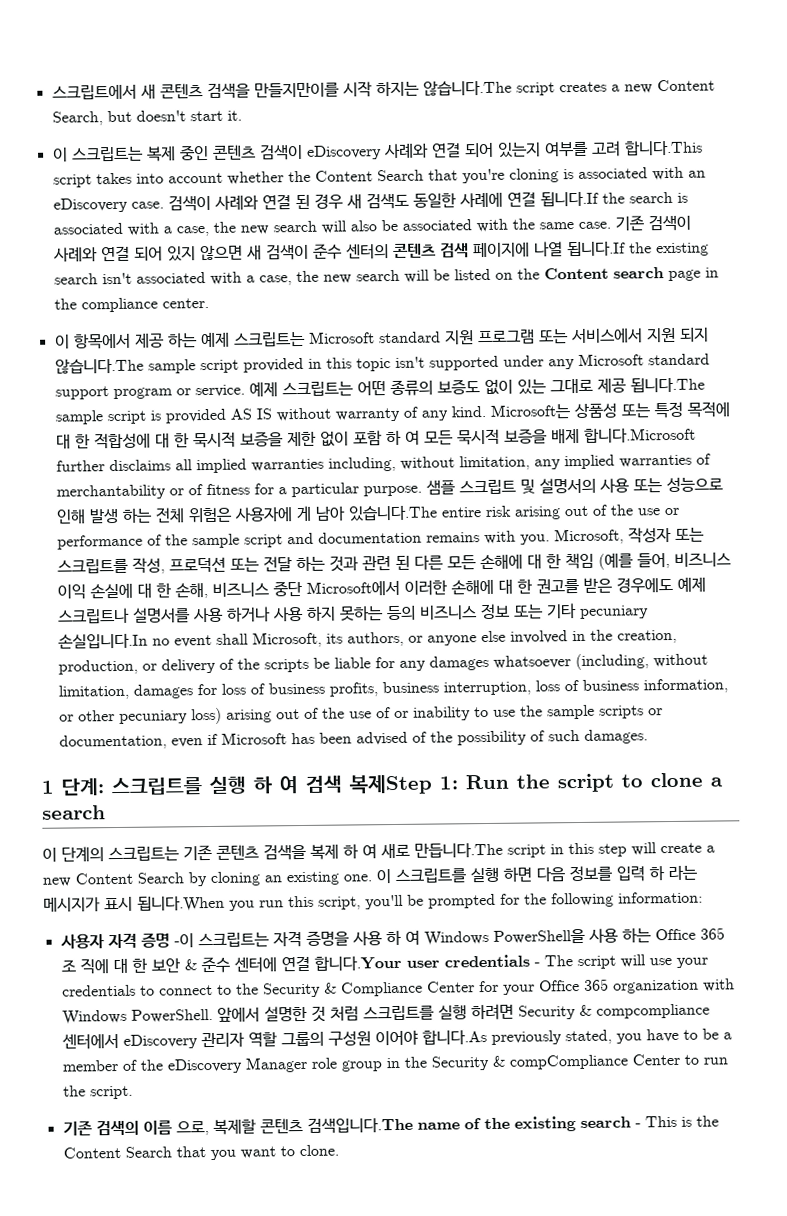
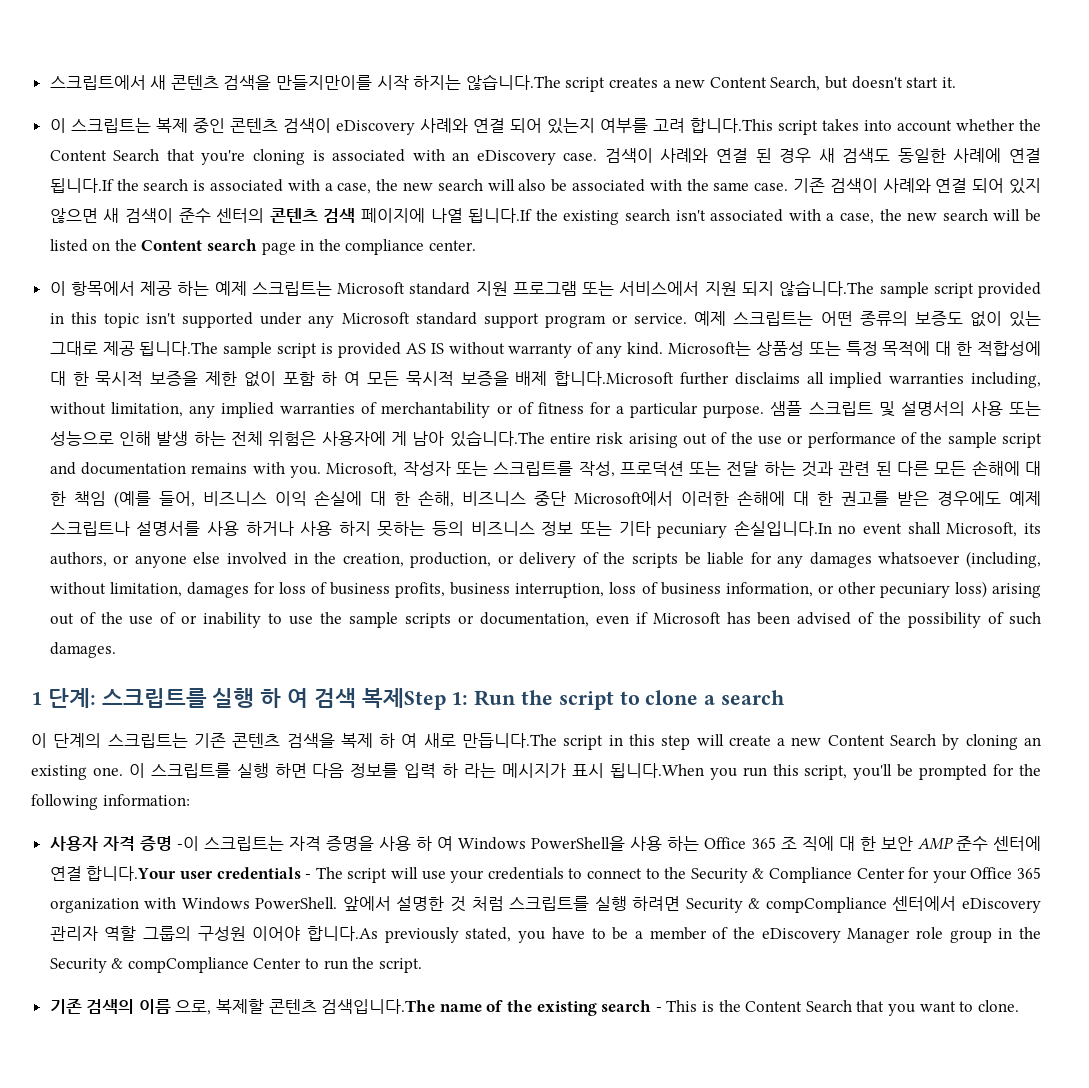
- 사용자 자격 증명 -이 스크립트는 자격 증명을 사용 하 여 Windows PowerShell을 사용 하는 Office 365 조 직에 대 한 보안 & 준수 센터에 연결 합니다.Your user credentials - The script will use your credentials to connect to the Security & Compliance Center for your Office 365 organization with Windows PowerShell.
+ 사용자 자격 증명 -이 스크립트는 자격 증명을 사용 하 여 Windows PowerShell을 사용 하는 Office 365 조 직에 대 한 보안 AMP 준수 센터에 연결 합니다.Your user credentials - The script will use your credentials to connect to the Security & Compliance Center for your Office 365 organization with Windows PowerShell.
- 앞에서 설명한 것 처럼 스크립트를 실행 하려면 Security & compcompliance 센터에서 eDiscovery 관리자 역할 그룹의 구성원 이어야 합니다.As previously stated, you have to be a member of the eDiscovery Manager role group in the Security & compCompliance Center to run the script.
+ 앞에서 설명한 것 처럼 스크립트를 실행 하려면 Security & compCompliance 센터에서 eDiscovery 관리자 역할 그룹의 구성원 이어야 합니다.As previously stated, you have to be a member of the eDiscovery Manager role group in the Security & compCompliance Center to run the script.

